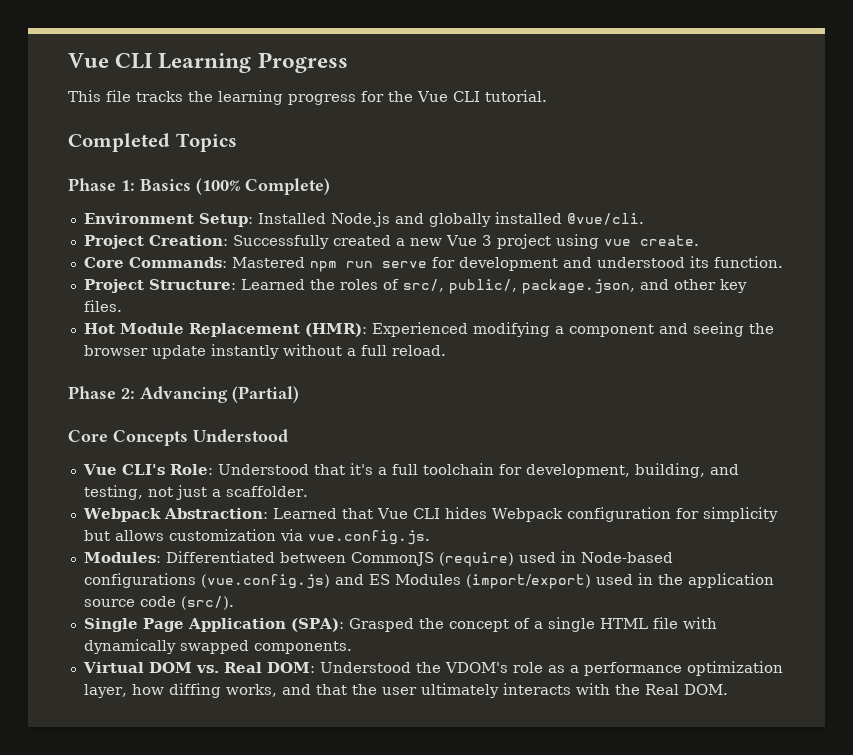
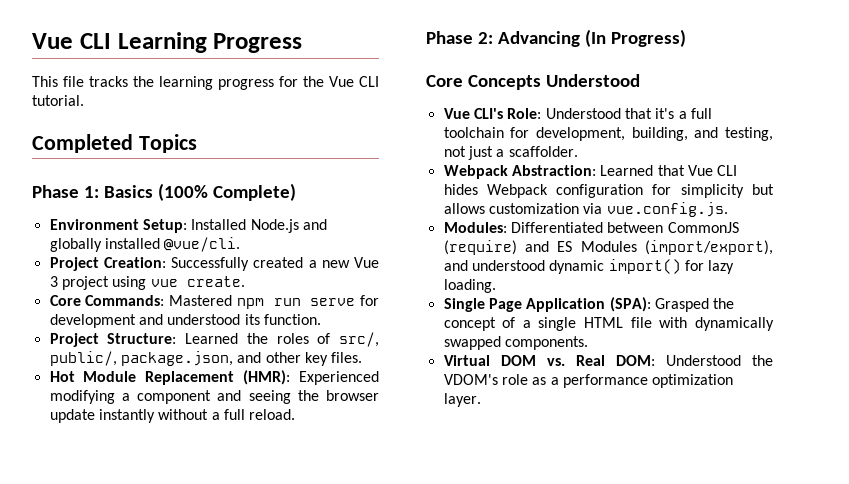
- Phase 2: Advancing (Partial)
+ Phase 2: Advancing (In Progress)
- Modules: Differentiated between CommonJS (require) used in Node-based configurations (vue.config.js) and ES Modules (import/export) used in the application source code (src/).
+ Modules: Differentiated between CommonJS (require) and ES Modules (import/export), and understood dynamic import() for lazy loading.
- Virtual DOM vs. Real DOM: Understood the VDOM's role as a performance optimization layer, how diffing works, and that the user ultimately interacts with the Real DOM.
+ Virtual DOM vs. Real DOM: Understood the VDOM's role as a performance optimization layer.

